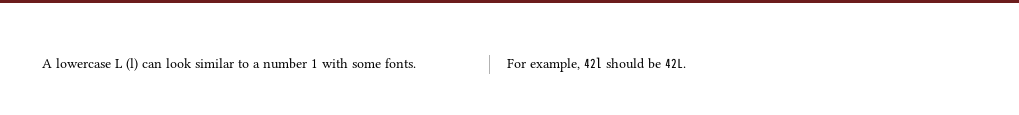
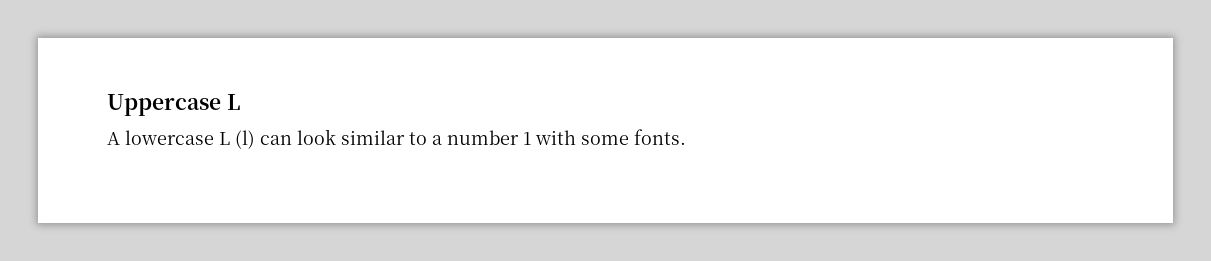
+ Uppercase L
- For example, 42l should be 42L.

